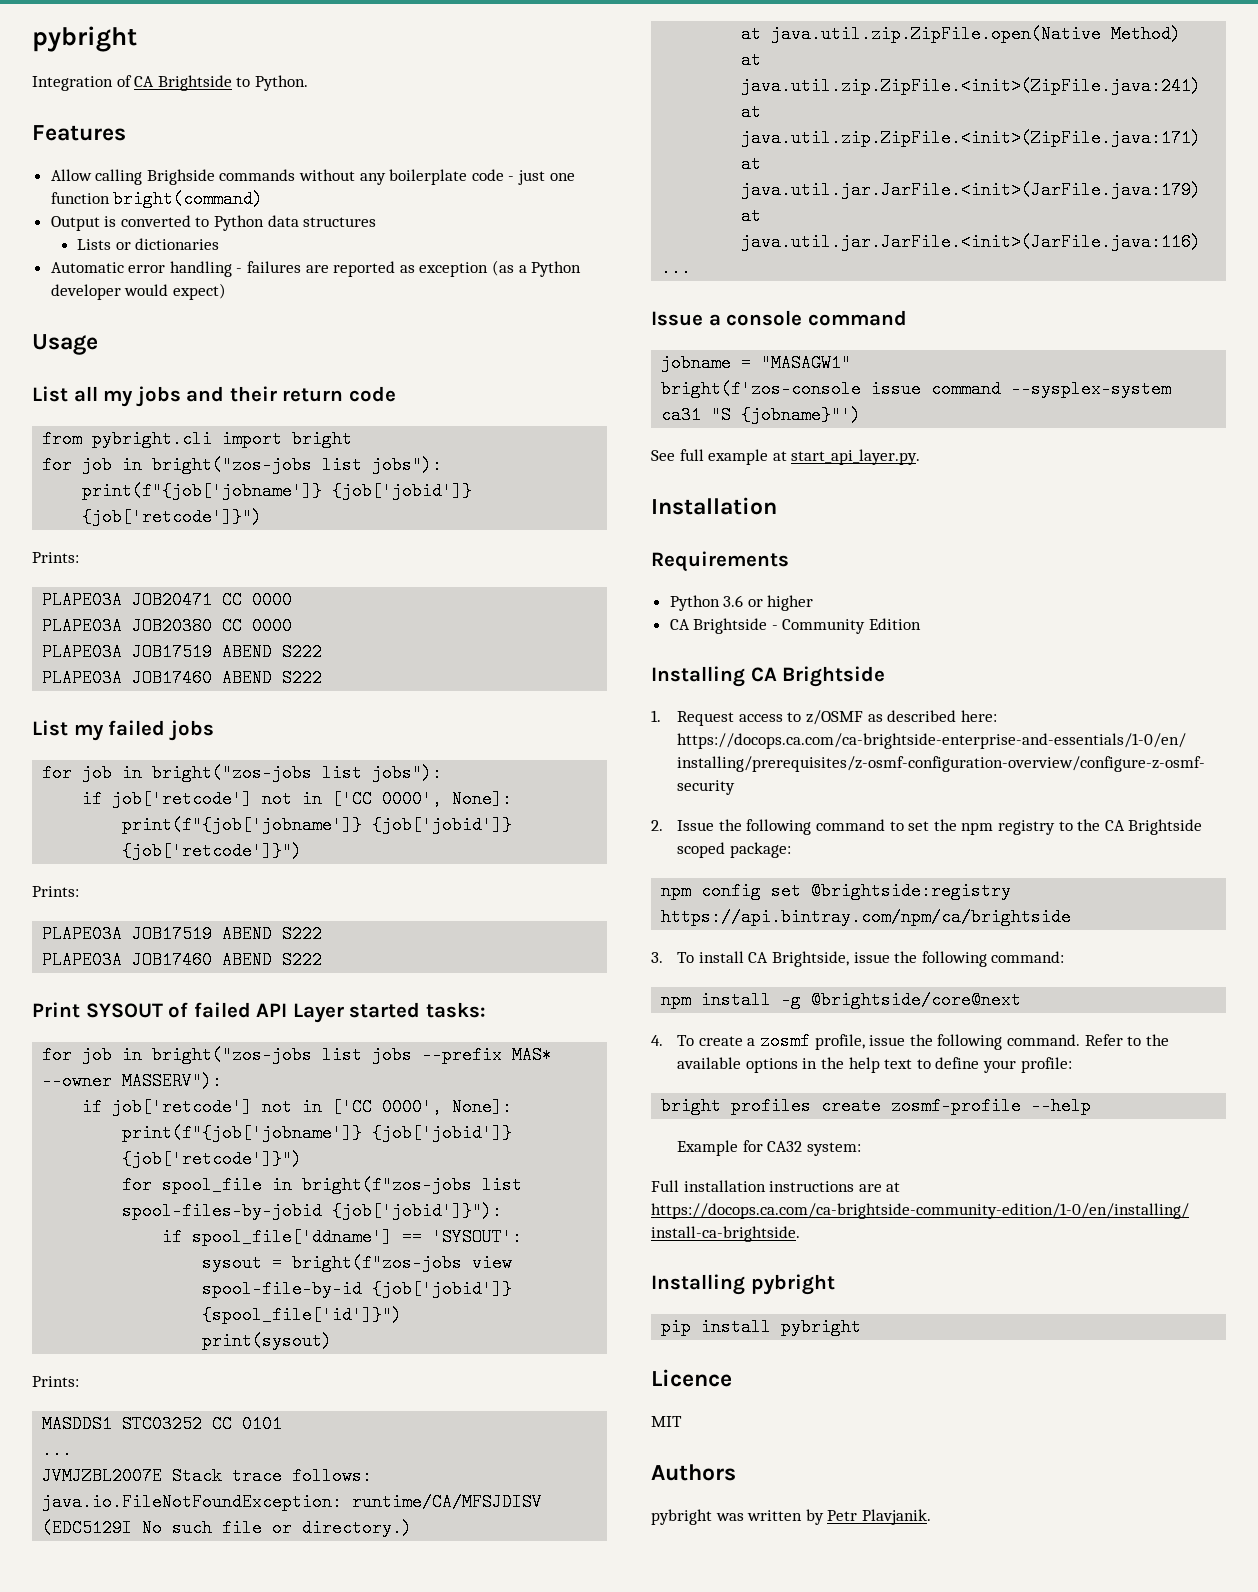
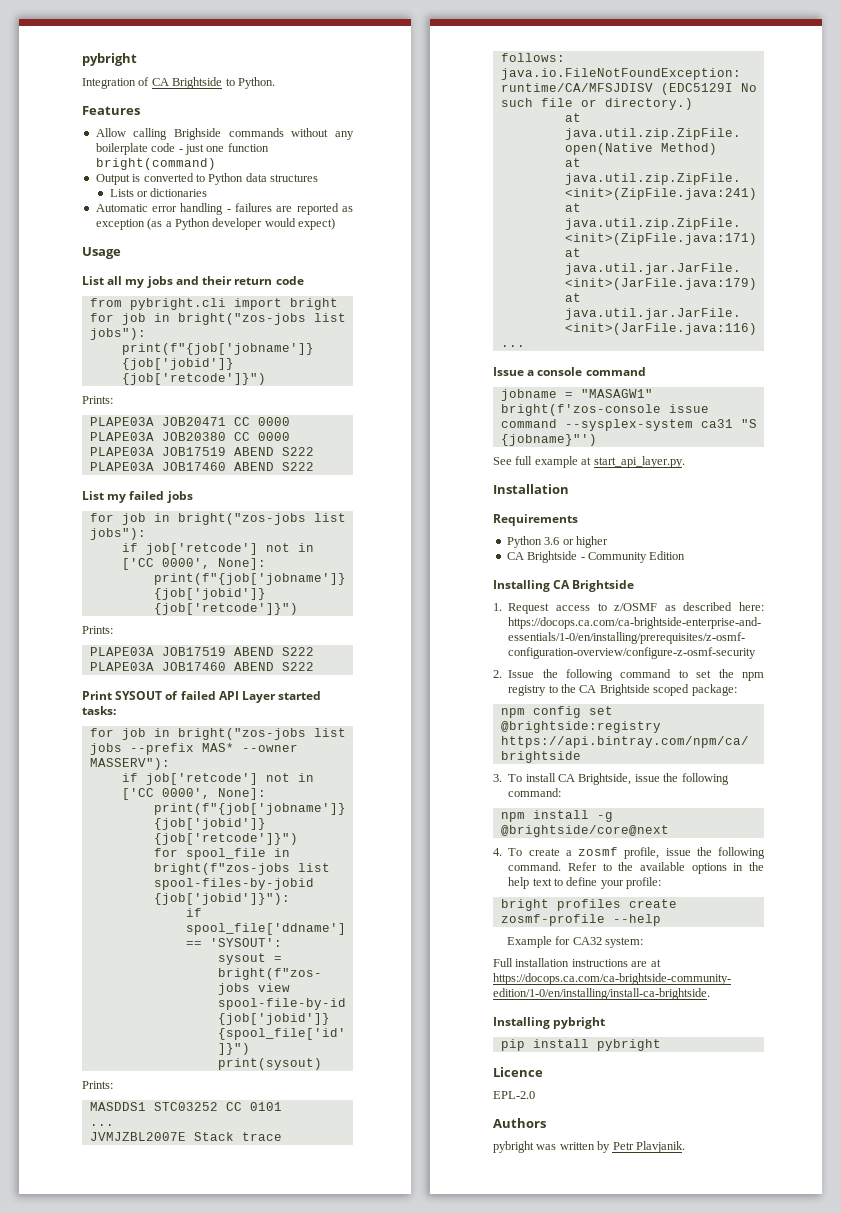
- MIT
+ EPL-2.0

